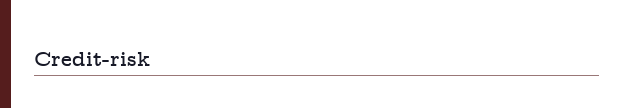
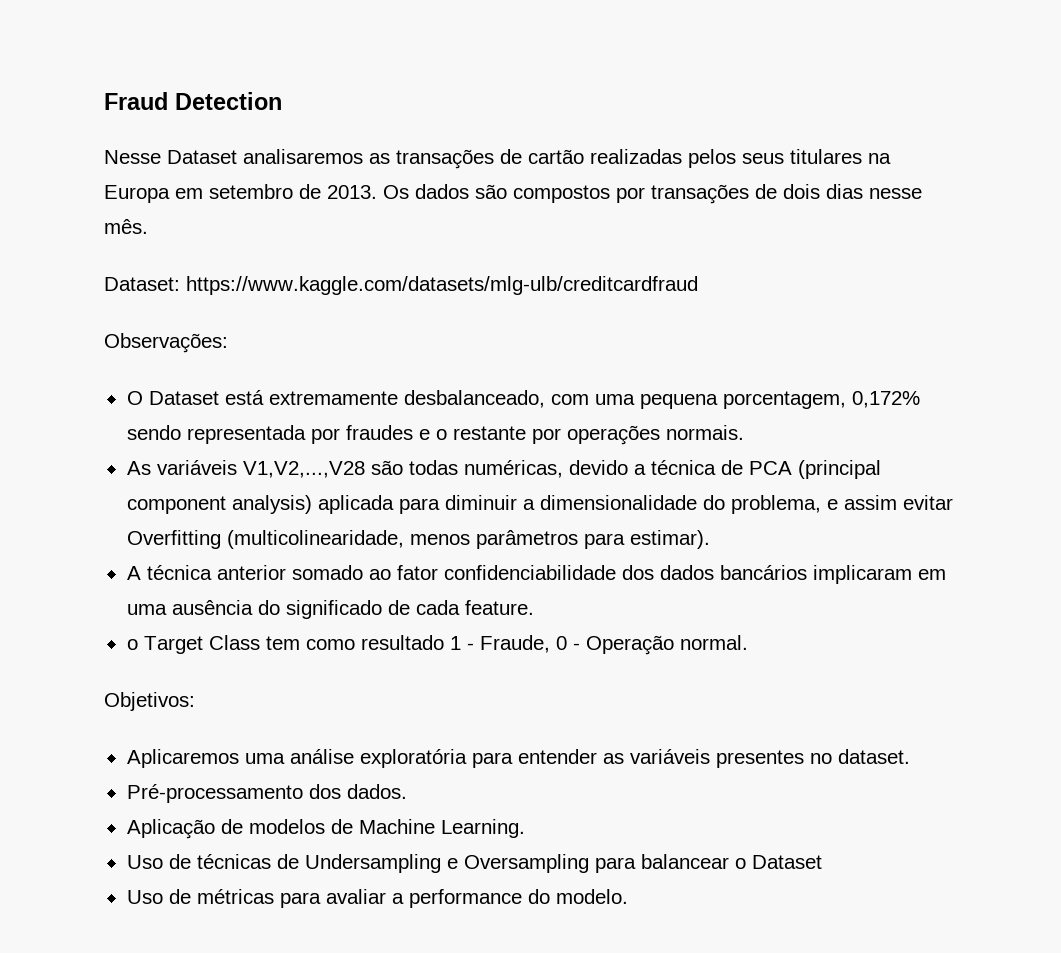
- Credit-risk
+ Fraud Detection
+ Nesse Dataset analisaremos as transações de cartão realizadas pelos seus titulares na Europa em setembro de 2013. Os dados são compostos por transações de dois dias nesse mês.
+ Dataset: https://www.kaggle.com/datasets/mlg-ulb/creditcardfraud
+ Observações:
+ O Dataset está extremamente desbalanceado, com uma pequena porcentagem, 0,172% sendo representada por fraudes e o restante por operações normais.
+ As variáveis V1,V2,...,V28 são todas numéricas, devido a técnica de PCA (principal component analysis) aplicada para diminuir a dimensionalidade do problema, e assim evitar Overfitting (multicolinearidade, menos parâmetros para estimar).
+ A técnica anterior somado ao fator confidenciabilidade dos dados bancários implicaram em uma ausência do significado de cada feature.
+ o Target Class tem como resultado 1 - Fraude, 0 - Operação normal.
+ Objetivos:
+ Aplicaremos uma análise exploratória para entender as variáveis presentes no dataset.
+ Pré-processamento dos dados.
+ Aplicação de modelos de Machine Learning.
+ Uso de técnicas de Undersampling e Oversampling para balancear o Dataset
+ Uso de métricas para avaliar a performance do modelo.

